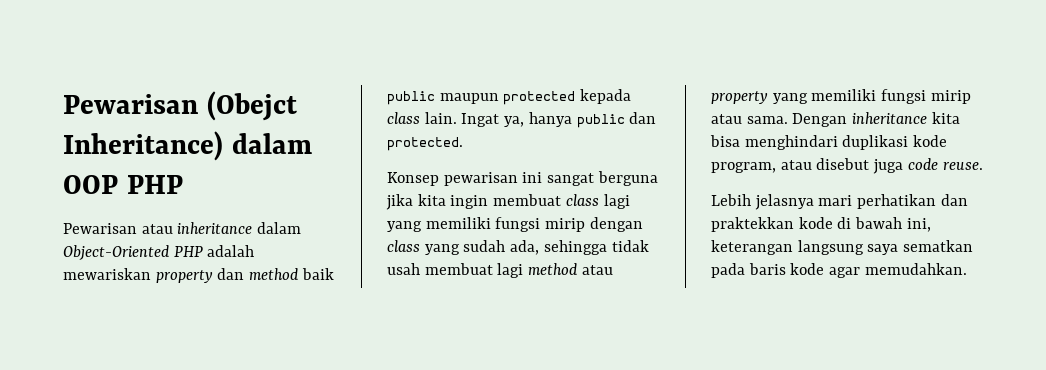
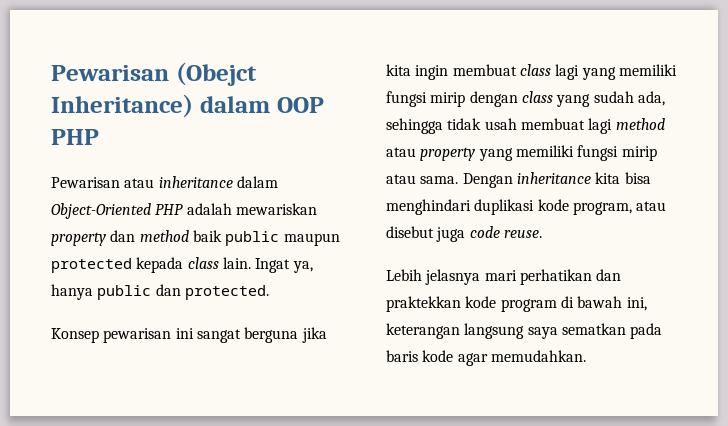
- Lebih jelasnya mari perhatikan dan praktekkan kode di bawah ini, keterangan langsung saya sematkan pada baris kode agar memudahkan.
+ Lebih jelasnya mari perhatikan dan praktekkan kode program di bawah ini, keterangan langsung saya sematkan pada baris kode agar memudahkan.

